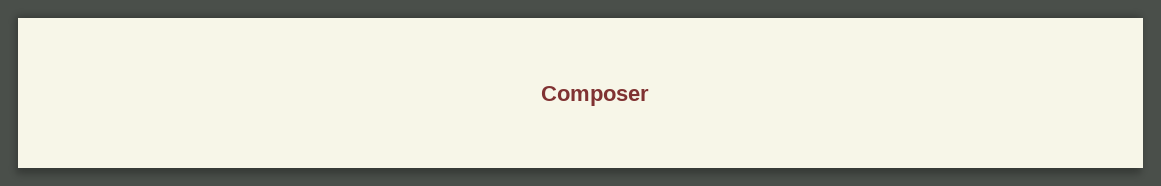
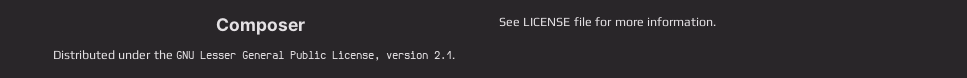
+ Distributed under the GNU Lesser General Public License, version 2.1. See LICENSE file for more information.

